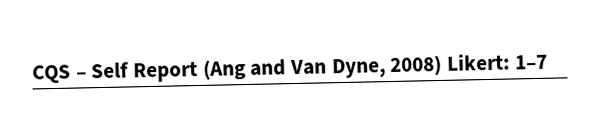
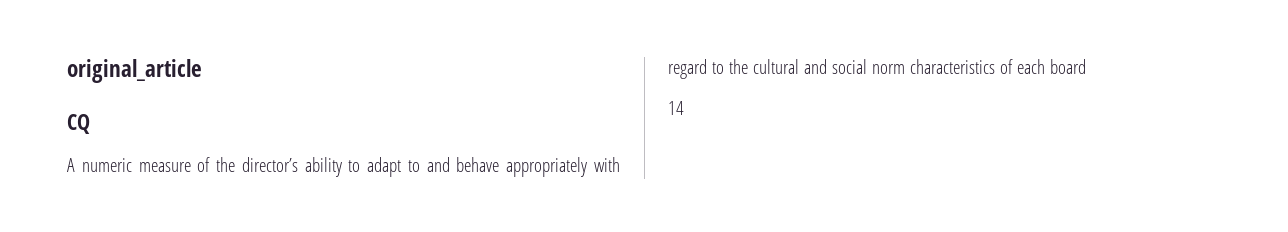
- CQS – Self Report (Ang and Van Dyne, 2008) Likert: 1–7
+ original_article
+ CQ
+ A numeric measure of the director’s ability to adapt to and behave appropriately with regard to the cultural and social norm characteristics of each board
+ 14

